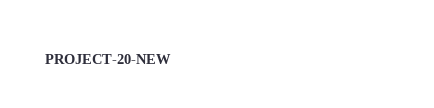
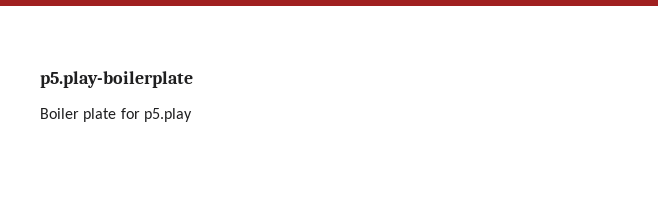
- PROJECT-20-NEW
+ p5.play-boilerplate
+ Boiler plate for p5.play

